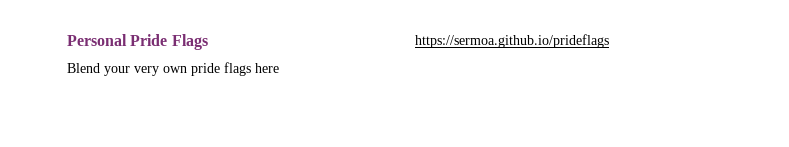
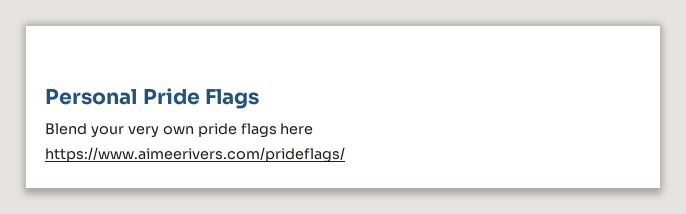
- Blend your very own pride flags here https://sermoa.github.io/prideflags
+ Blend your very own pride flags here https://www.aimeerivers.com/prideflags/

